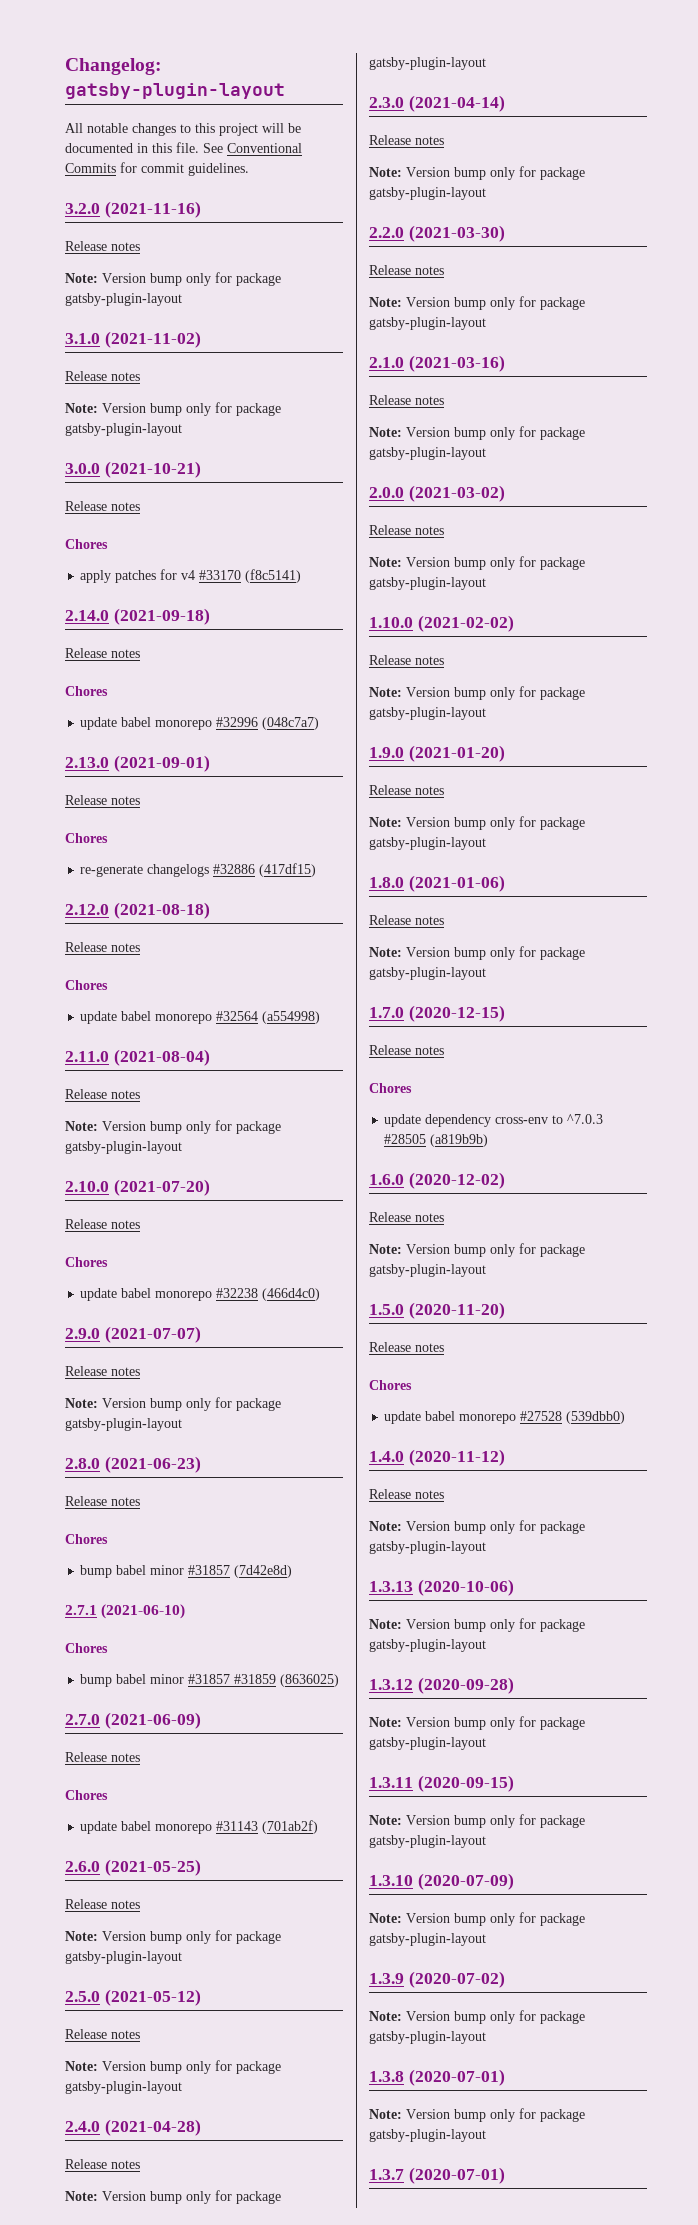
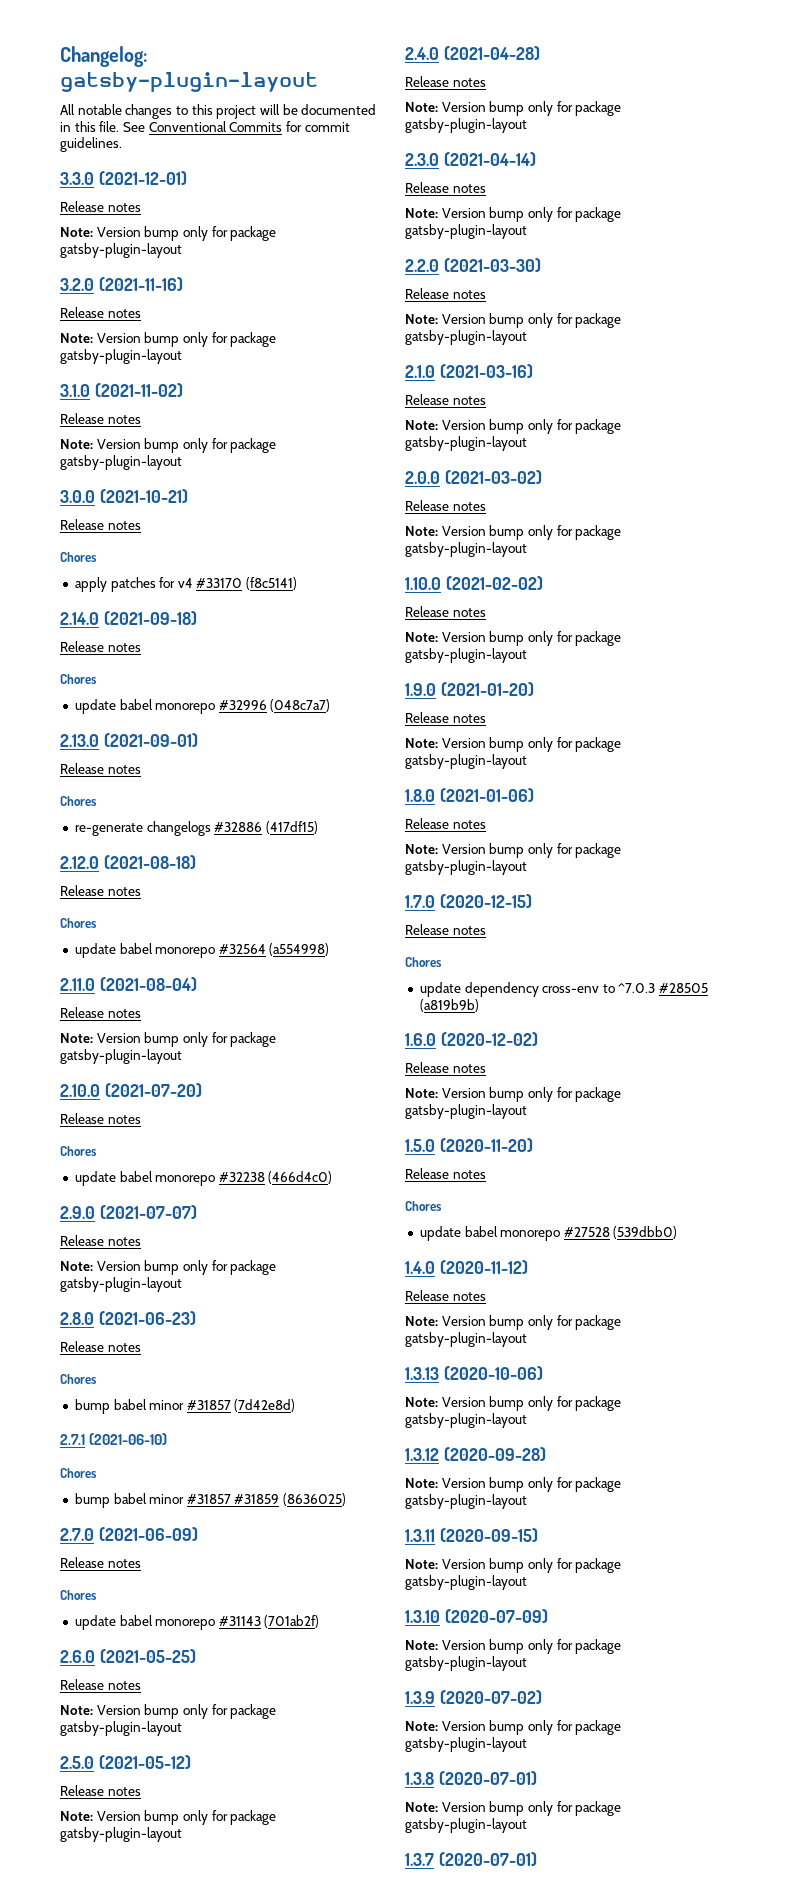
+ 3.3.0 (2021-12-01)
+ Release notes
+ Note: Version bump only for package gatsby-plugin-layout

